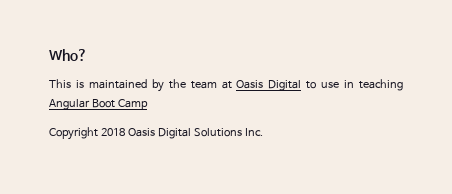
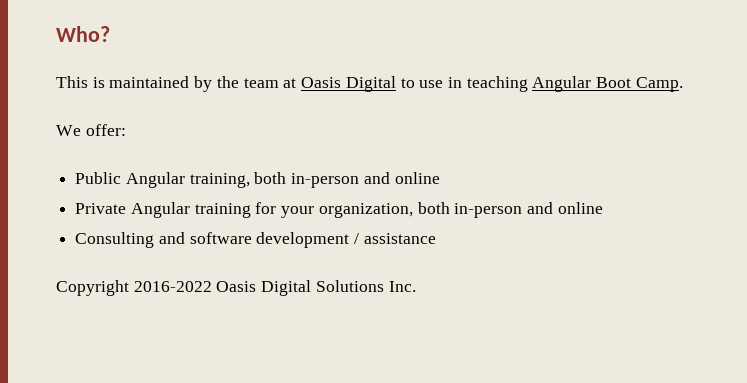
- This is maintained by the team at Oasis Digital to use in teaching Angular Boot Camp
+ This is maintained by the team at Oasis Digital to use in teaching Angular Boot Camp.
+ We offer:
+ Public Angular training, both in-person and online
+ Private Angular training for your organization, both in-person and online
+ Consulting and software development / assistance
- Copyright 2018 Oasis Digital Solutions Inc.
+ Copyright 2016-2022 Oasis Digital Solutions Inc.

